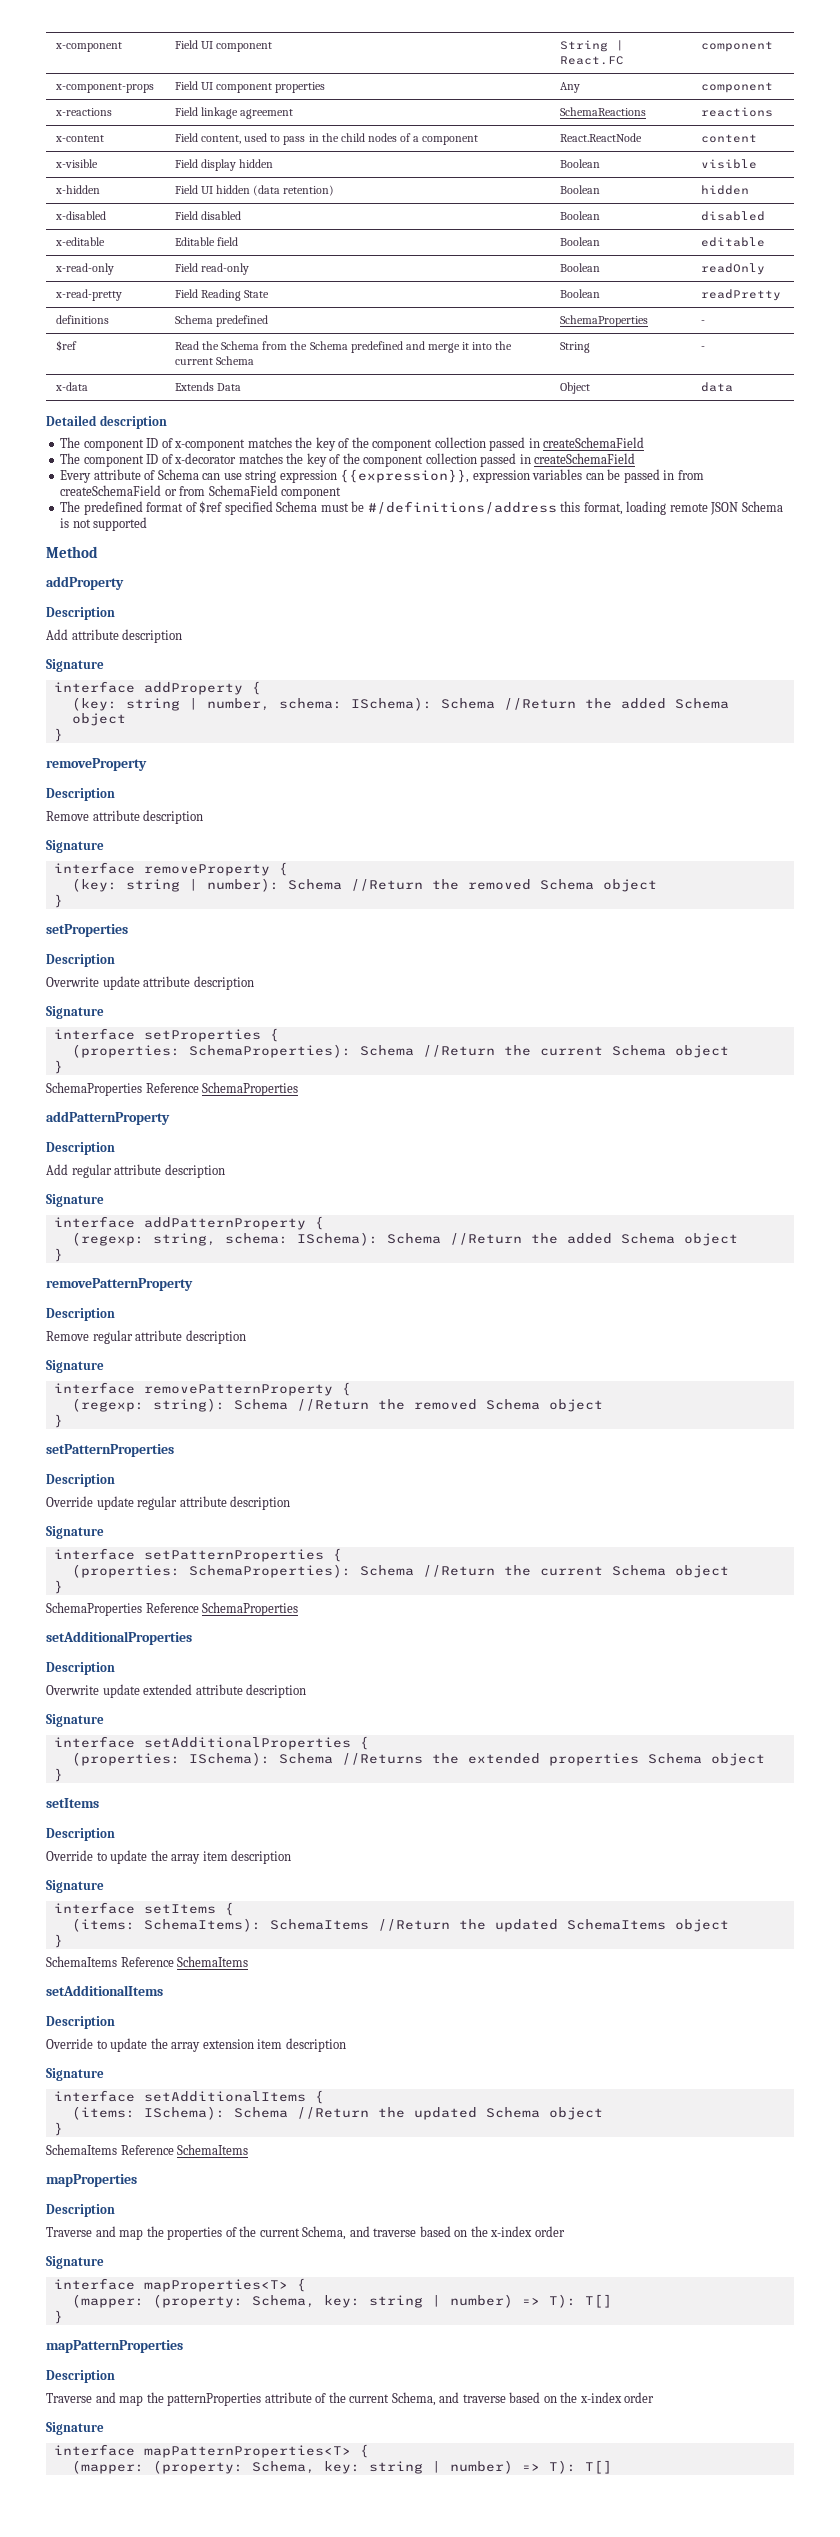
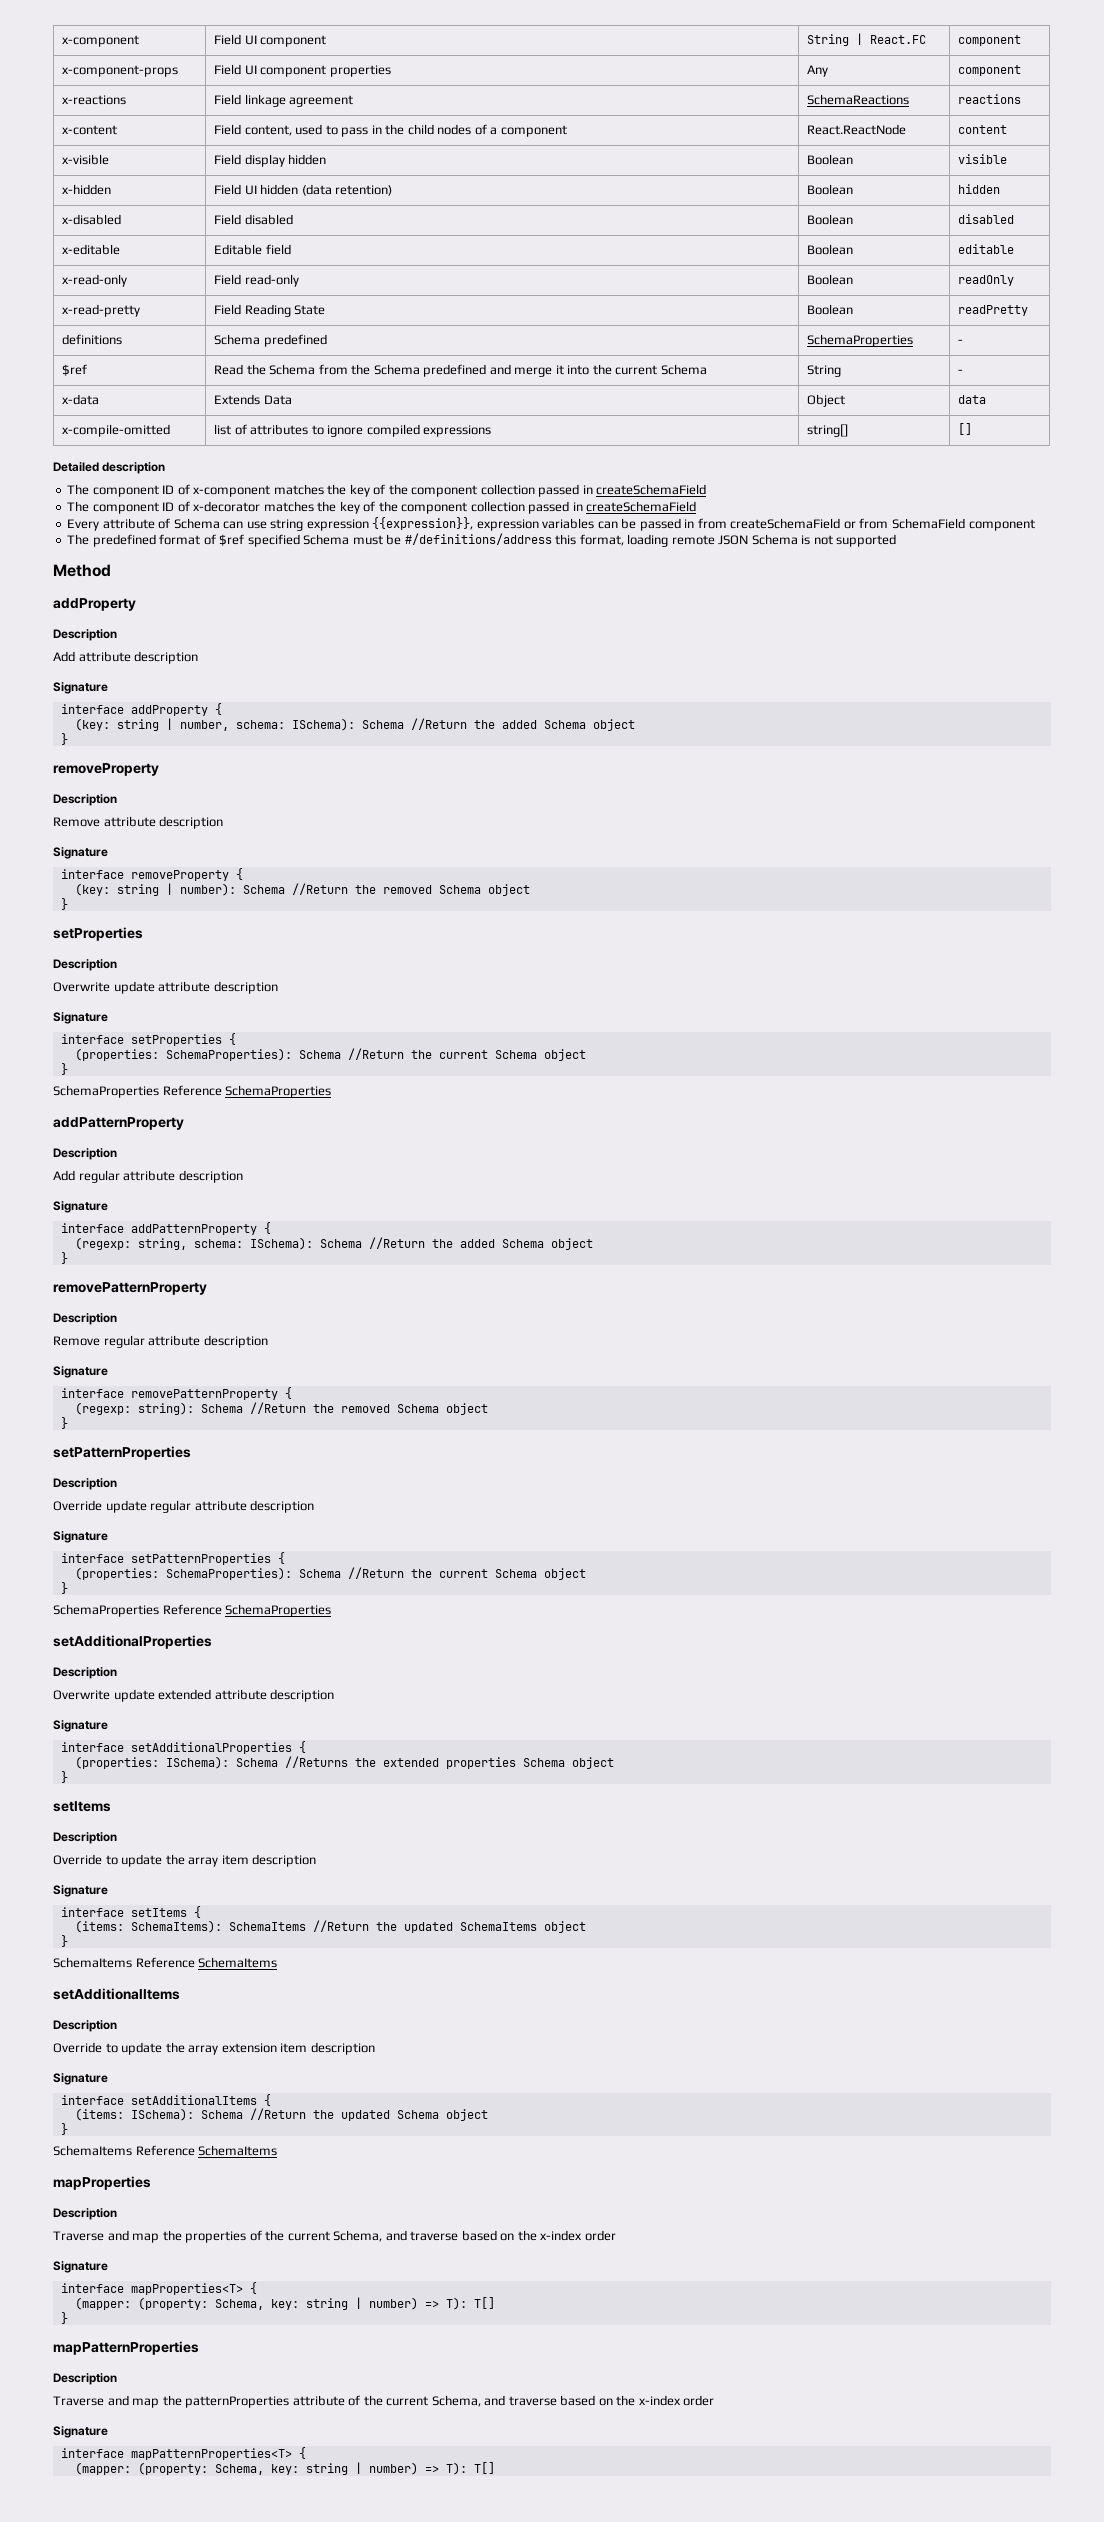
+ x-compile-omitted | list of attributes to ignore compiled expressions | string[] | []

